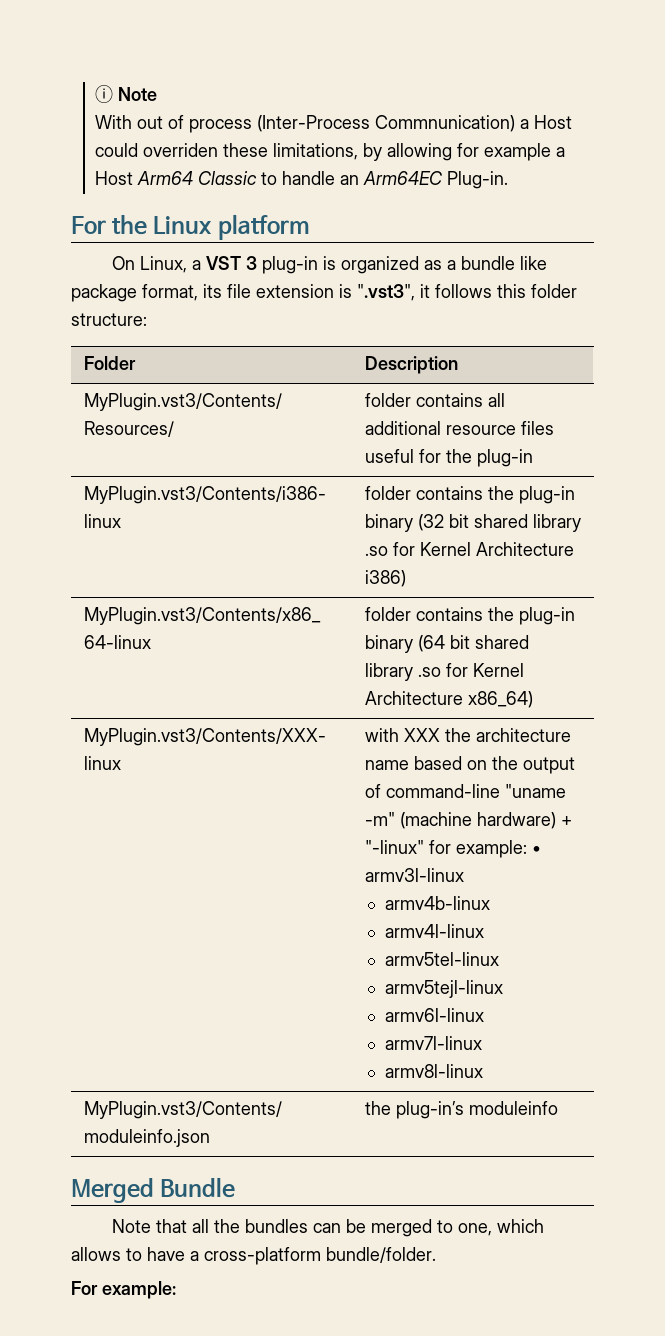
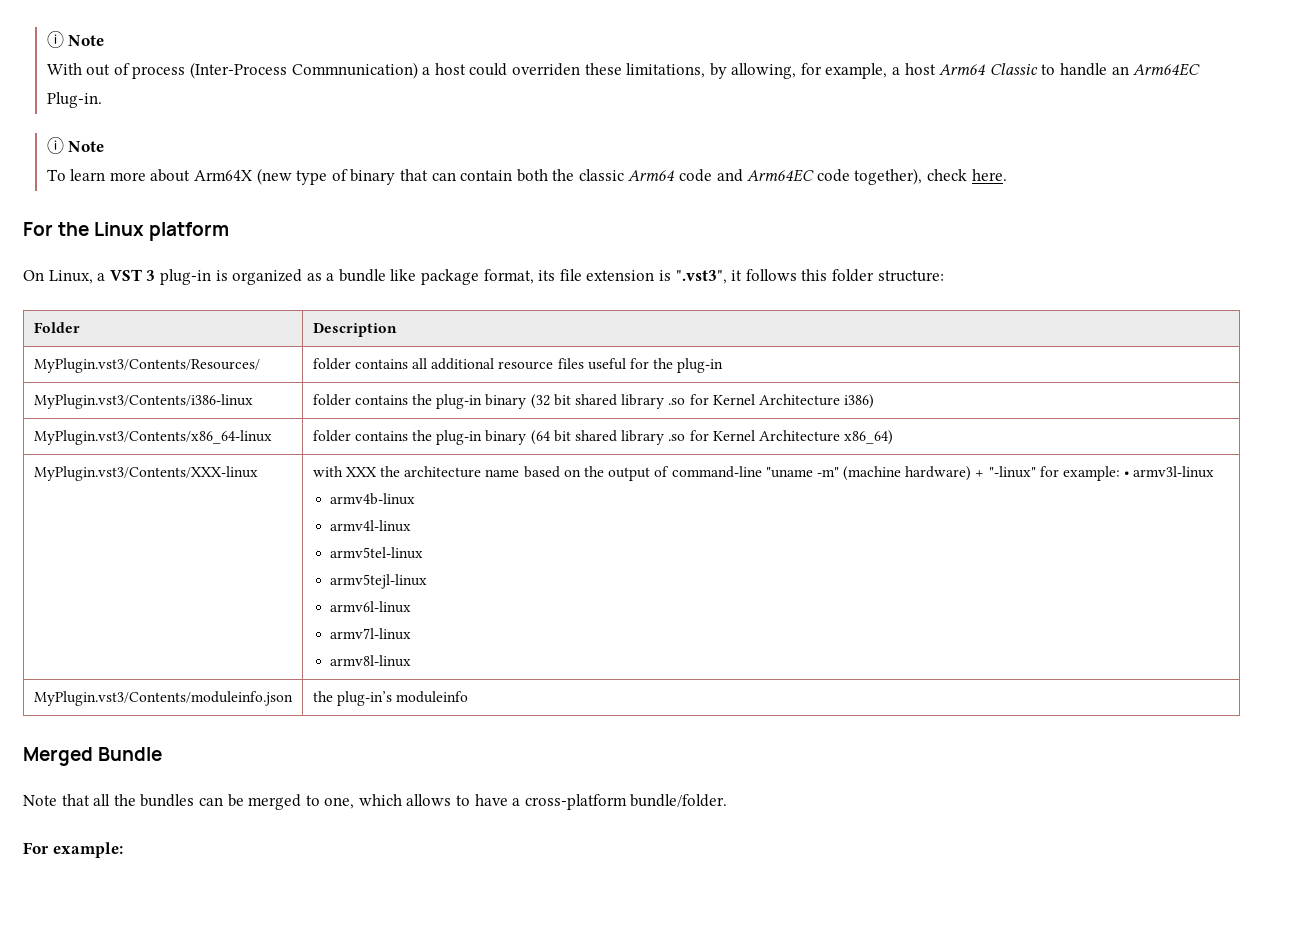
- With out of process (Inter-Process Commnunication) a Host could overriden these limitations, by allowing for example a Host Arm64 Classic to handle an Arm64EC Plug-in.
+ With out of process (Inter-Process Commnunication) a host could overriden these limitations, by allowing, for example, a host Arm64 Classic to handle an Arm64EC Plug-in.
+ ⓘ Note
+ To learn more about Arm64X (new type of binary that can contain both the classic Arm64 code and Arm64EC code together), check here.

